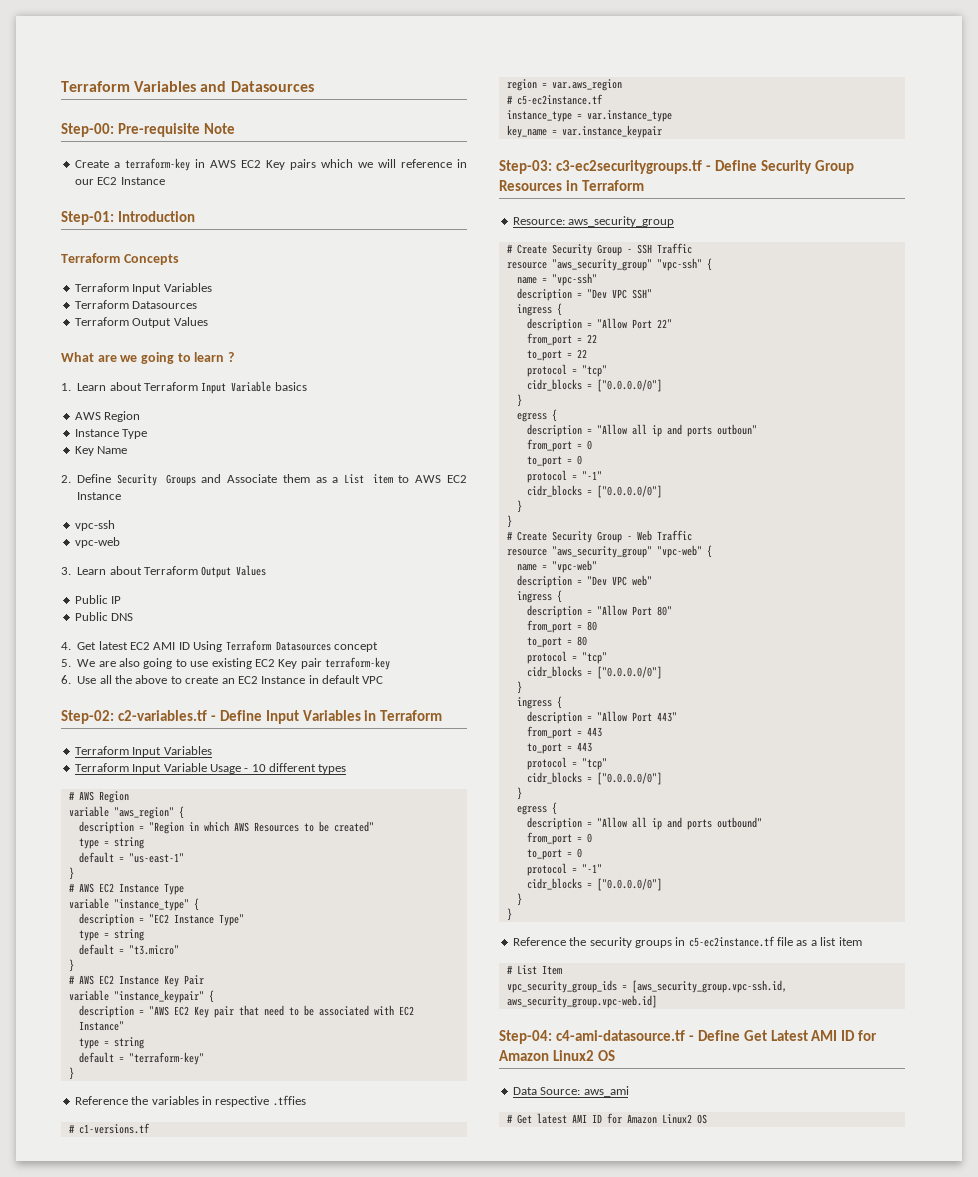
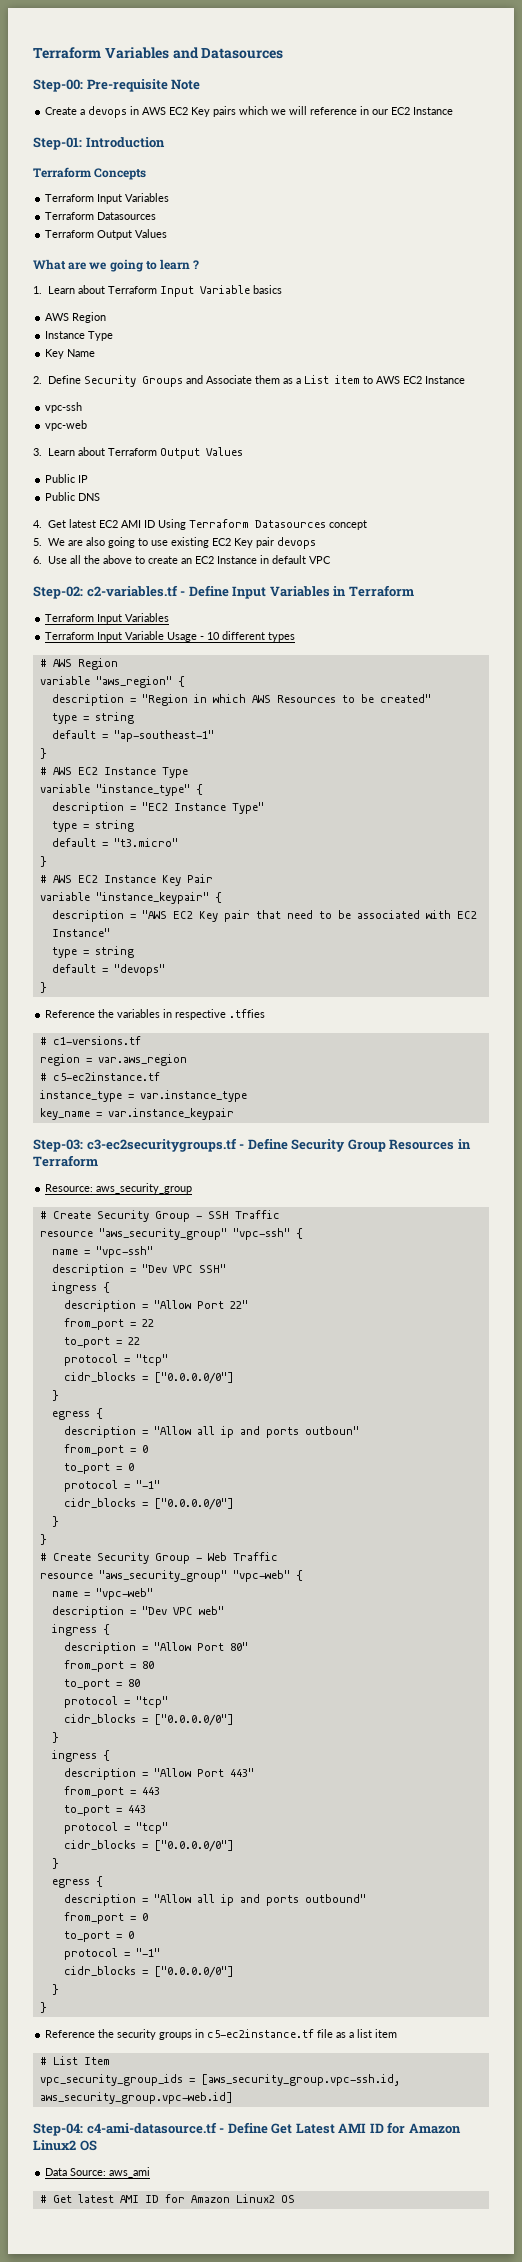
- Create a terraform-key in AWS EC2 Key pairs which we will reference in our EC2 Instance
+ Create a devops in AWS EC2 Key pairs which we will reference in our EC2 Instance
- 5. We are also going to use existing EC2 Key pair terraform-key
+ 5. We are also going to use existing EC2 Key pair devops
- default = "us-east-1"
+ default = "ap-southeast-1"
- default = "terraform-key"
+ default = "devops"

